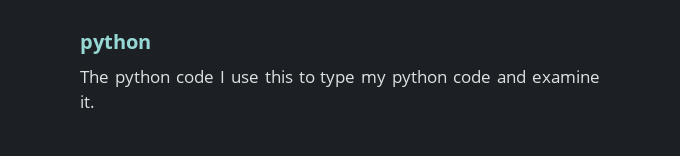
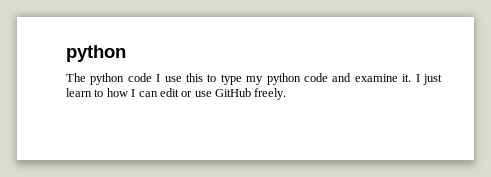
+ I just learn to how I can edit or use GitHub freely.

